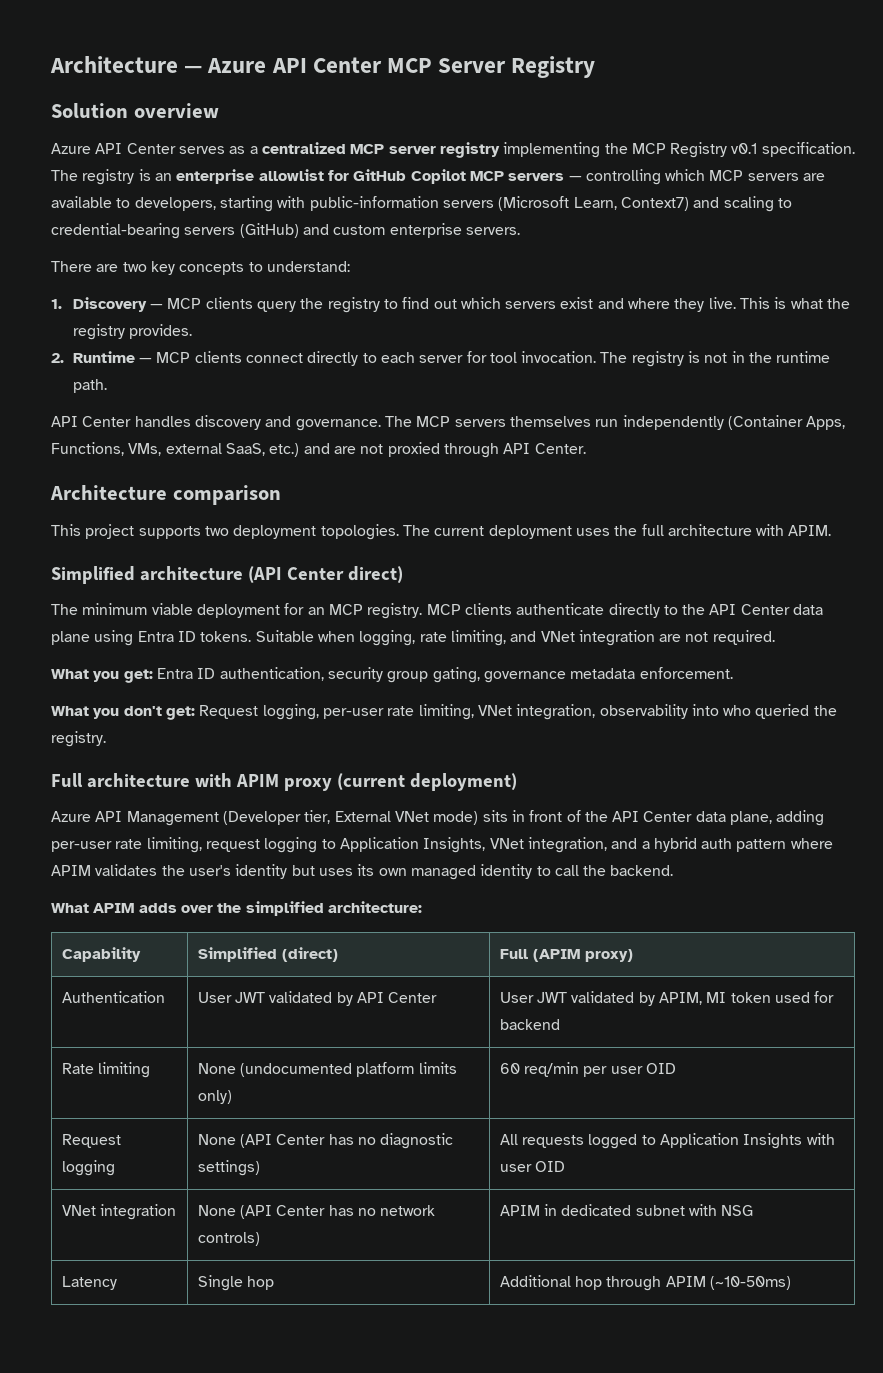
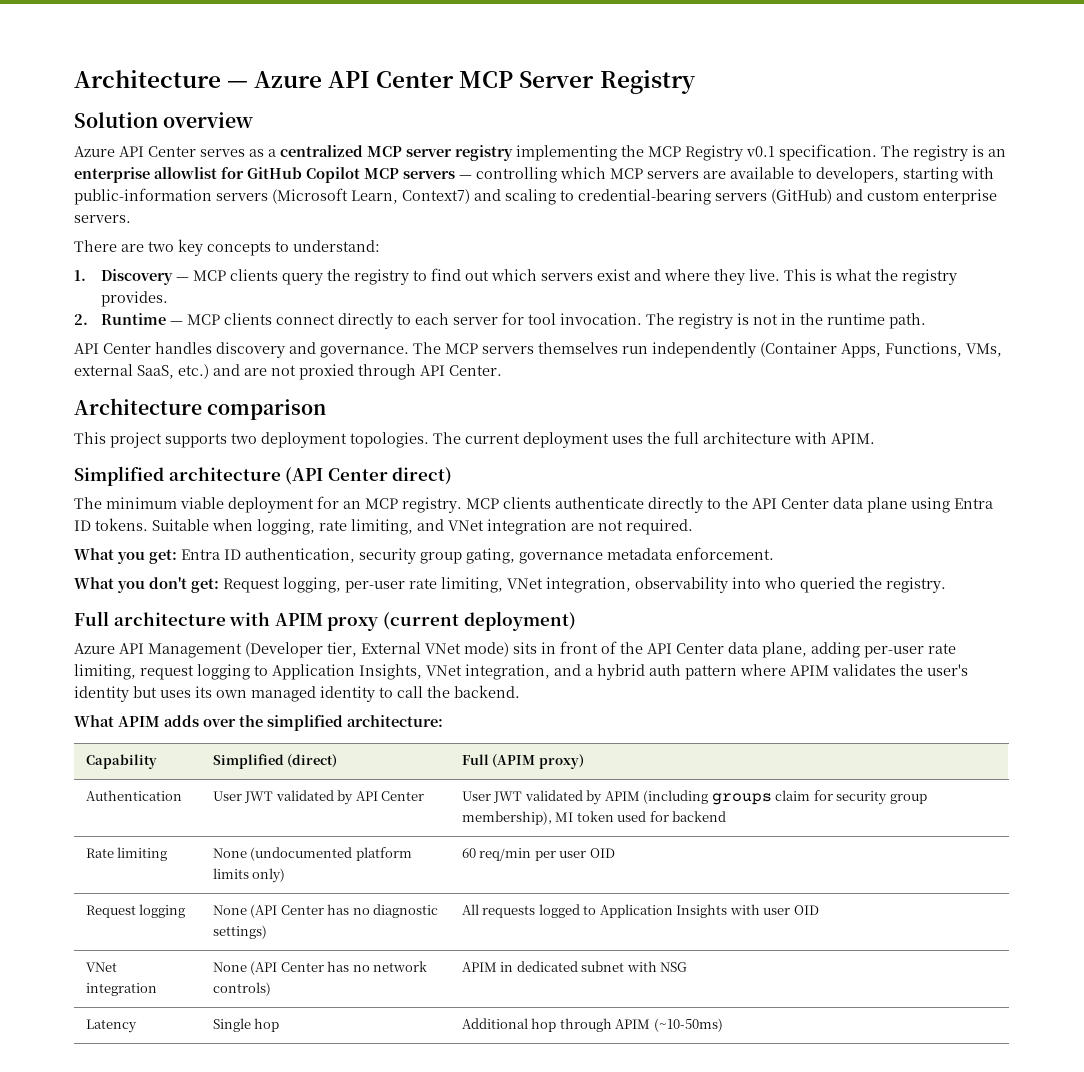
- Authentication | User JWT validated by API Center | User JWT validated by APIM, MI token used for backend
+ Authentication | User JWT validated by API Center | User JWT validated by APIM (including groups claim for security group membership), MI token used for backend

